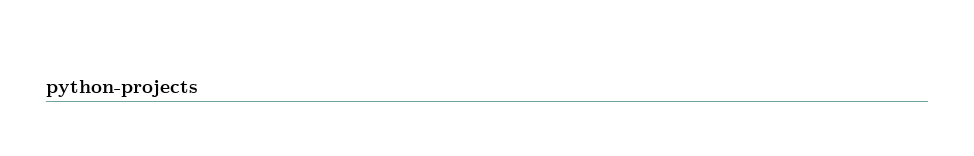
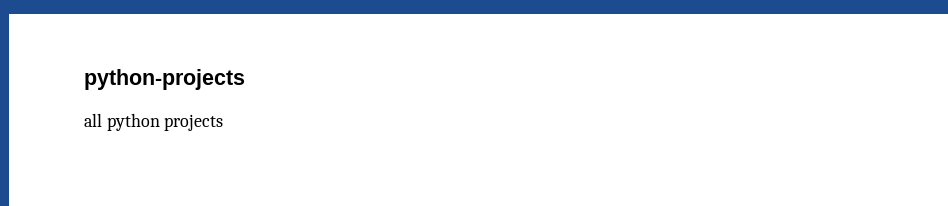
+ all python projects

